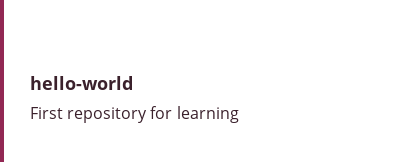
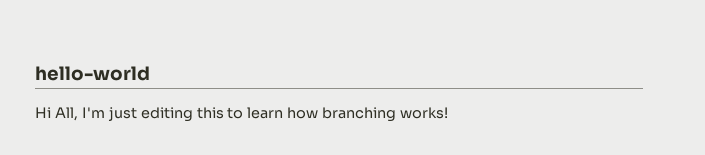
- First repository for learning
+ Hi All, I'm just editing this to learn how branching works!

